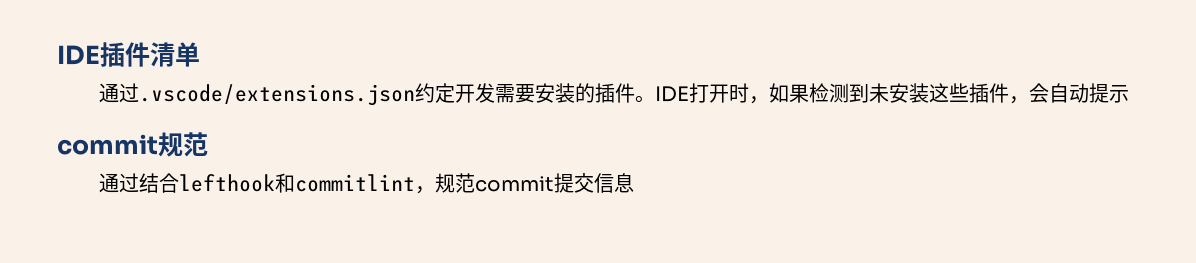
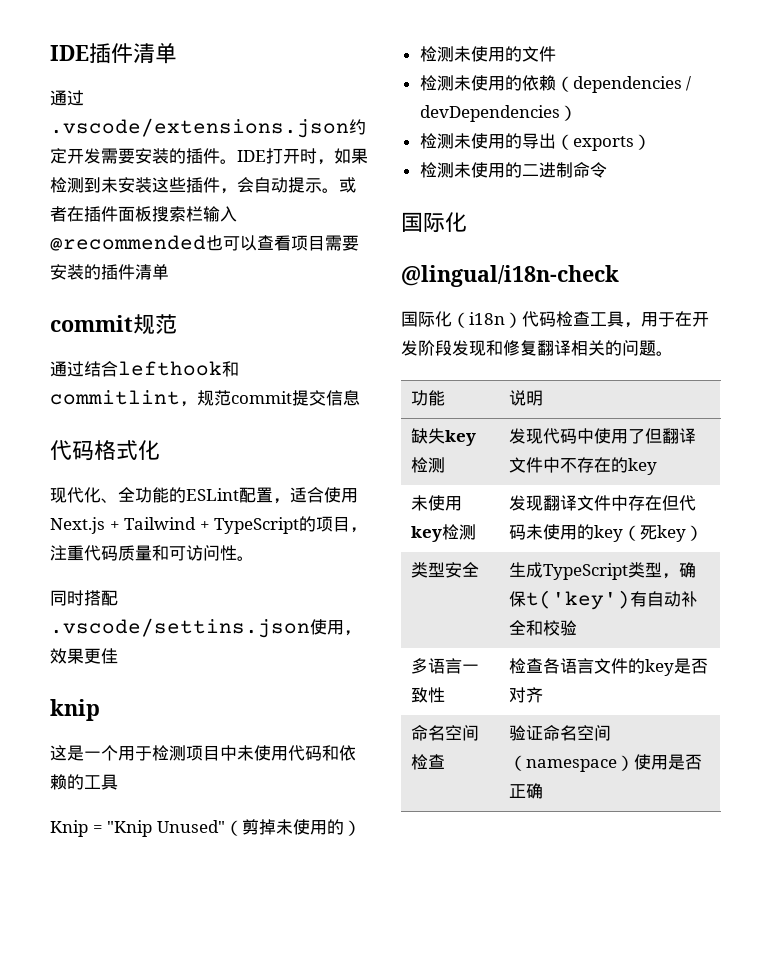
- IDE打开时，如果检测到未安装这些插件，会自动提示
+ IDE打开时，如果检测到未安装这些插件，会自动提示。或者在插件面板搜索栏输入@recommended也可以查看项目需要安装的插件清单
+ 代码格式化
+ 现代化、全功能的ESLint配置，适合使用Next.js + Tailwind + TypeScript的项目，注重代码质量和可访问性。
+ 同时搭配.vscode/settins.json使用，效果更佳
+ knip
+ 这是一个用于检测项目中未使用代码和依赖的工具
+ Knip = "Knip Unused"（剪掉未使用的）
+ 检测未使用的文件
+ 检测未使用的依赖（dependencies / devDependencies）
+ 检测未使用的导出（exports）
+ 检测未使用的二进制命令
+ 国际化
+ @lingual/i18n-check
+ 国际化（i18n）代码检查工具，用于在开发阶段发现和修复翻译相关的问题。
+ 功能 | 说明
+ 缺失key检测 | 发现代码中使用了但翻译文件中不存在的key
+ 未使用key检测 | 发现翻译文件中存在但代码未使用的key（死key）
+ 类型安全 | 生成TypeScript类型，确保t('key')有自动补全和校验
+ 多语言一致性 | 检查各语言文件的key是否对齐
+ 命名空间检查 | 验证命名空间（namespace）使用是否正确

